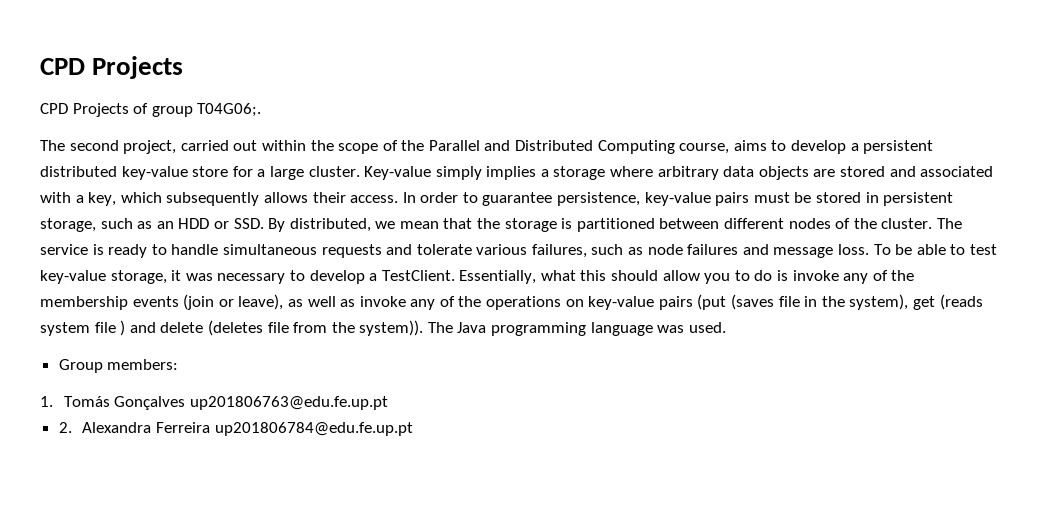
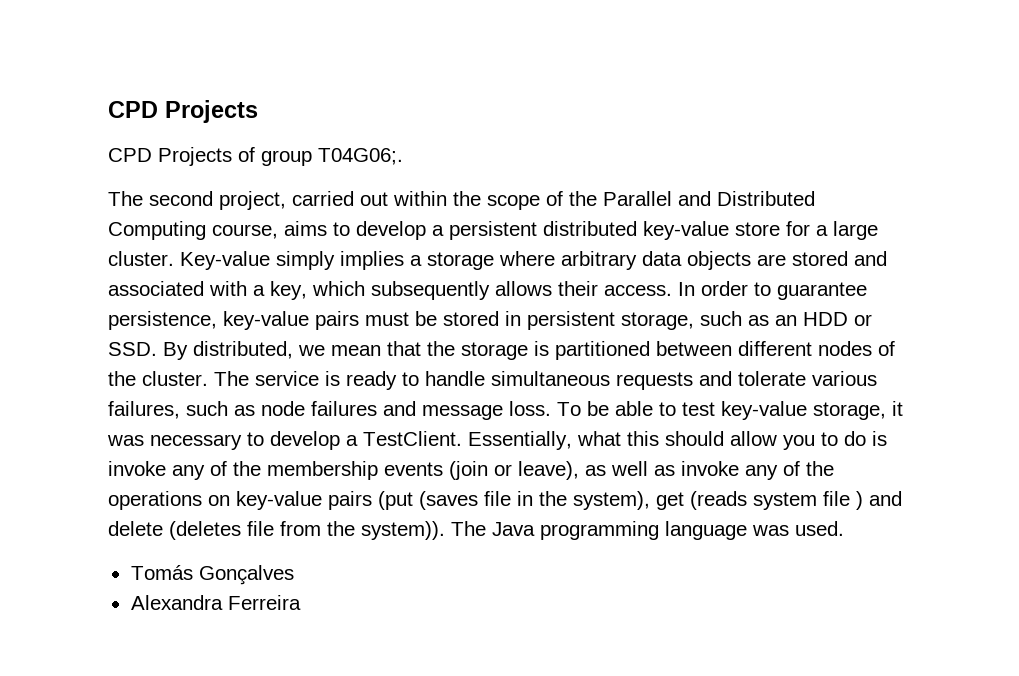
- Group members:
- 1. Tomás Gonçalves up201806763@edu.fe.up.pt
- 2. Alexandra Ferreira up201806784@edu.fe.up.pt
+ Tomás Gonçalves
+ Alexandra Ferreira

